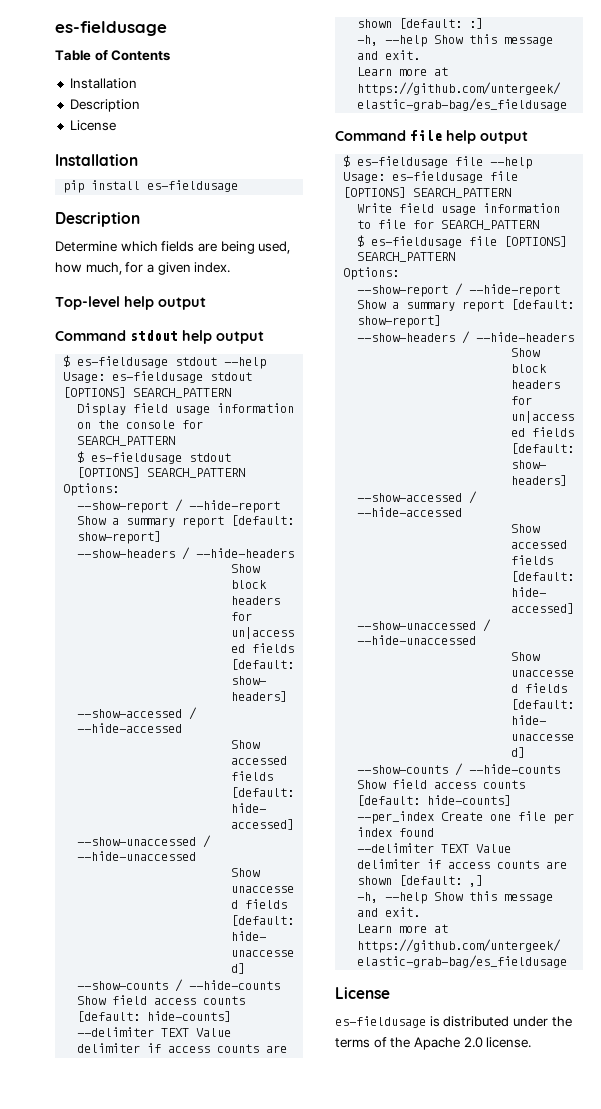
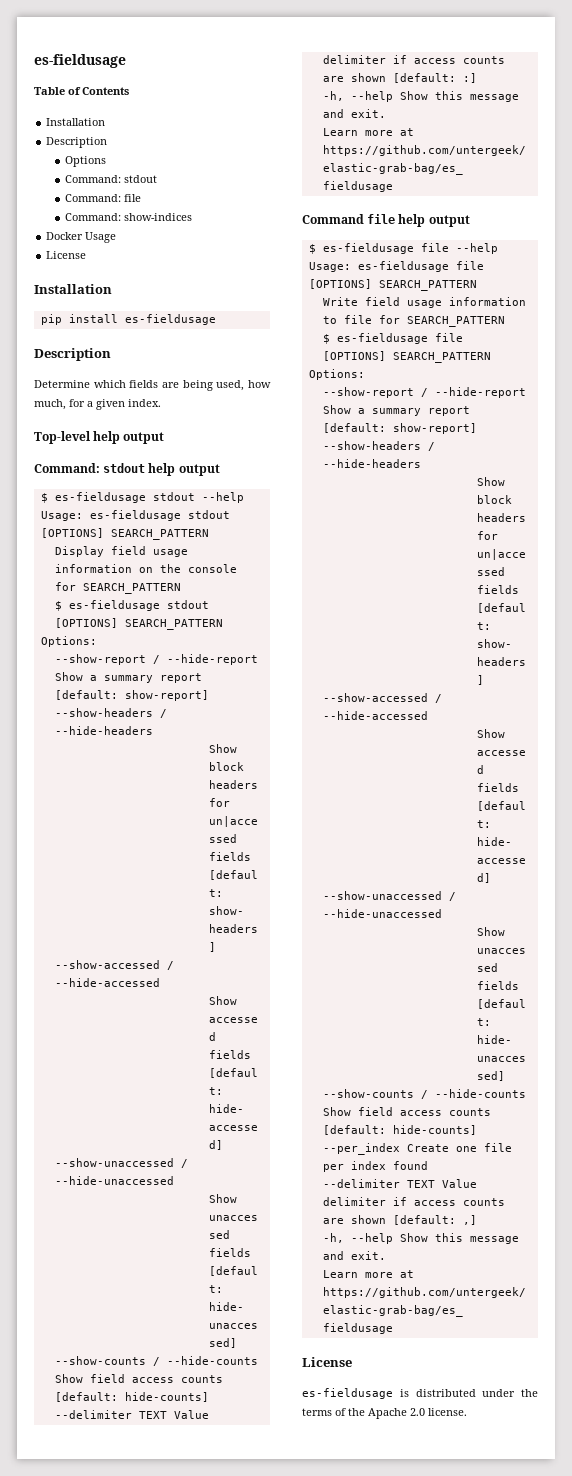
+ Options
+ Command: stdout
+ Command: file
+ Command: show-indices
+ Docker Usage
- Command stdout help output
+ Command: stdout help output

